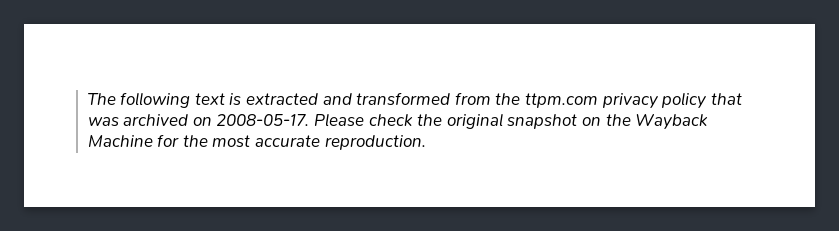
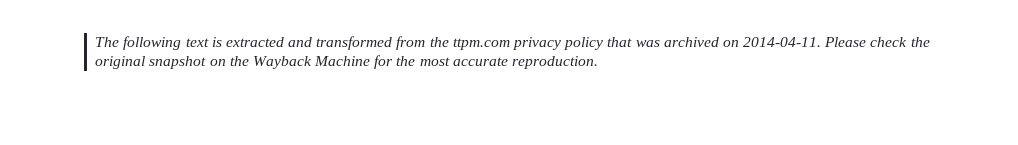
- The following text is extracted and transformed from the ttpm.com privacy policy that was archived on 2008-05-17.
+ The following text is extracted and transformed from the ttpm.com privacy policy that was archived on 2014-04-11.

